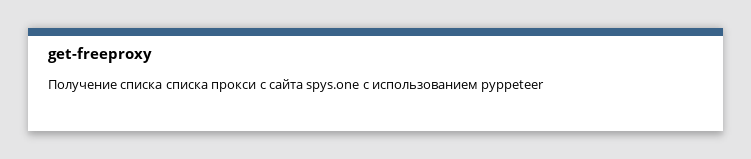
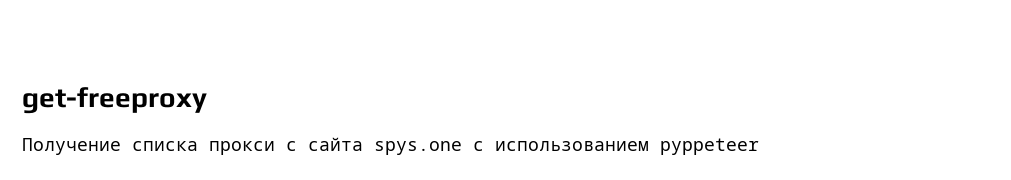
- Получение списка списка прокси с сайта spys.one c использованием pyppeteer
+ Получение списка прокси с сайта spys.one c использованием pyppeteer

